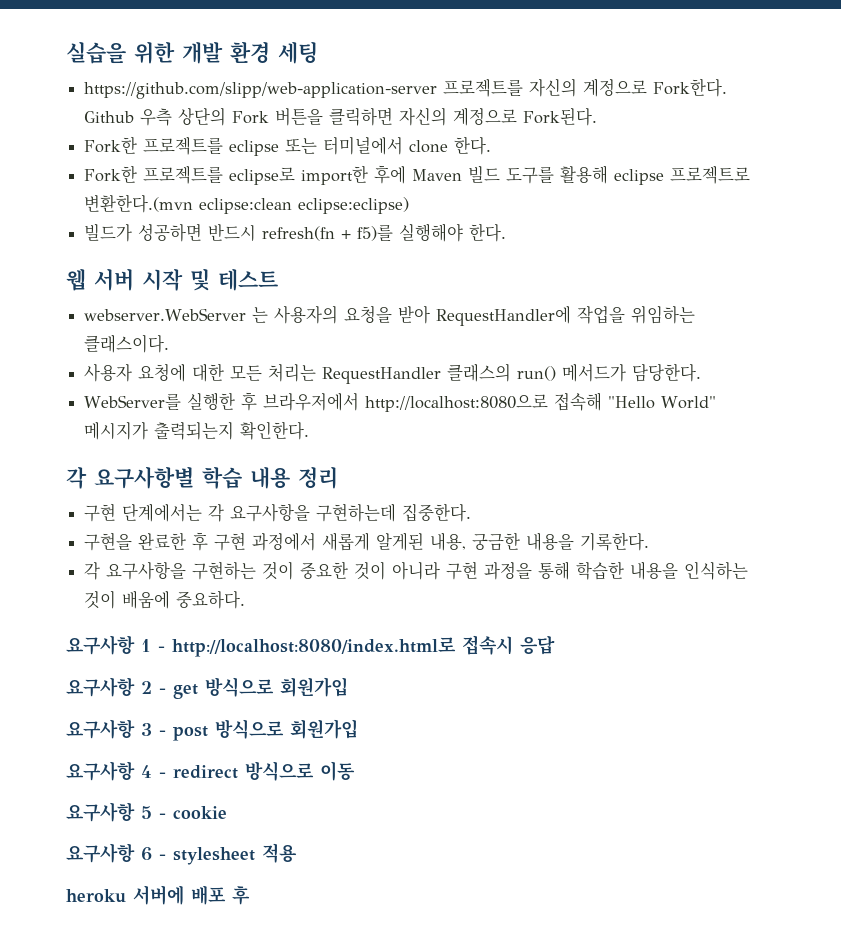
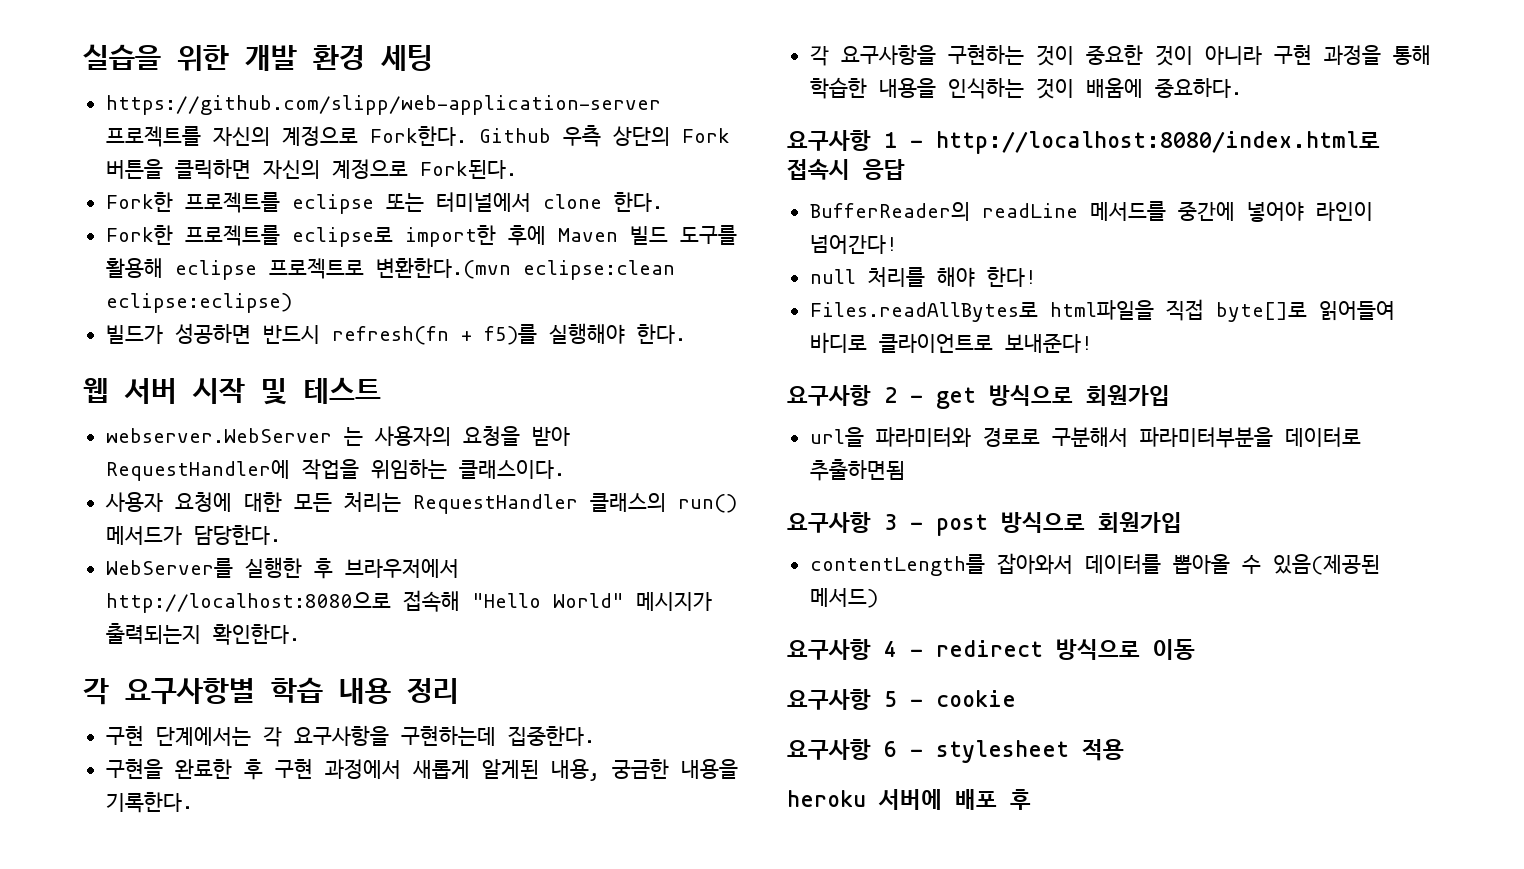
+ BufferReader의 readLine 메서드를 중간에 넣어야 라인이 넘어간다!
+ null 처리를 해야 한다!
+ Files.readAllBytes로 html파일을 직접 byte[]로 읽어들여 바디로 클라이언트로 보내준다!
+ url을 파라미터와 경로로 구분해서 파라미터부분을 데이터로 추출하면됨
+ contentLength를 잡아와서 데이터를 뽑아올 수 있음(제공된 메서드)

